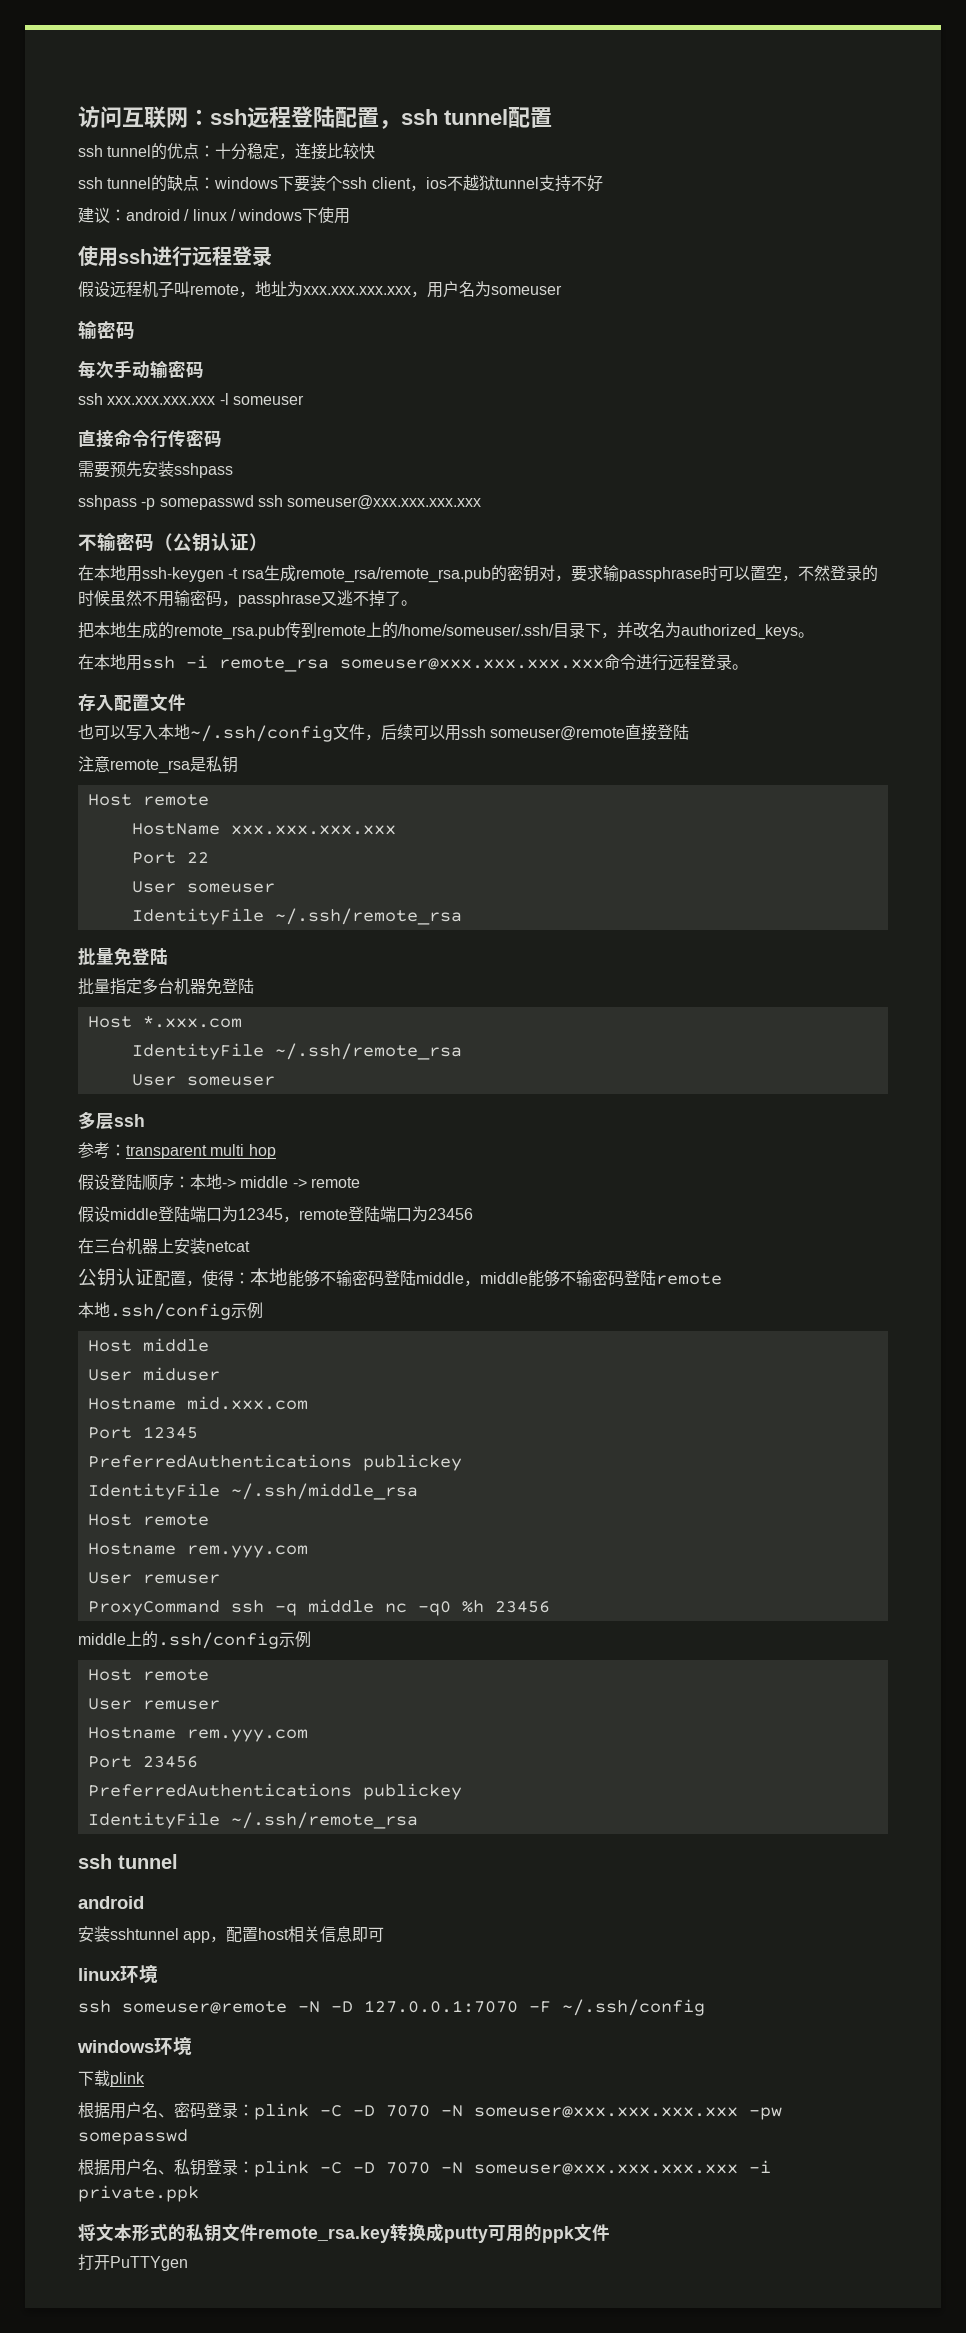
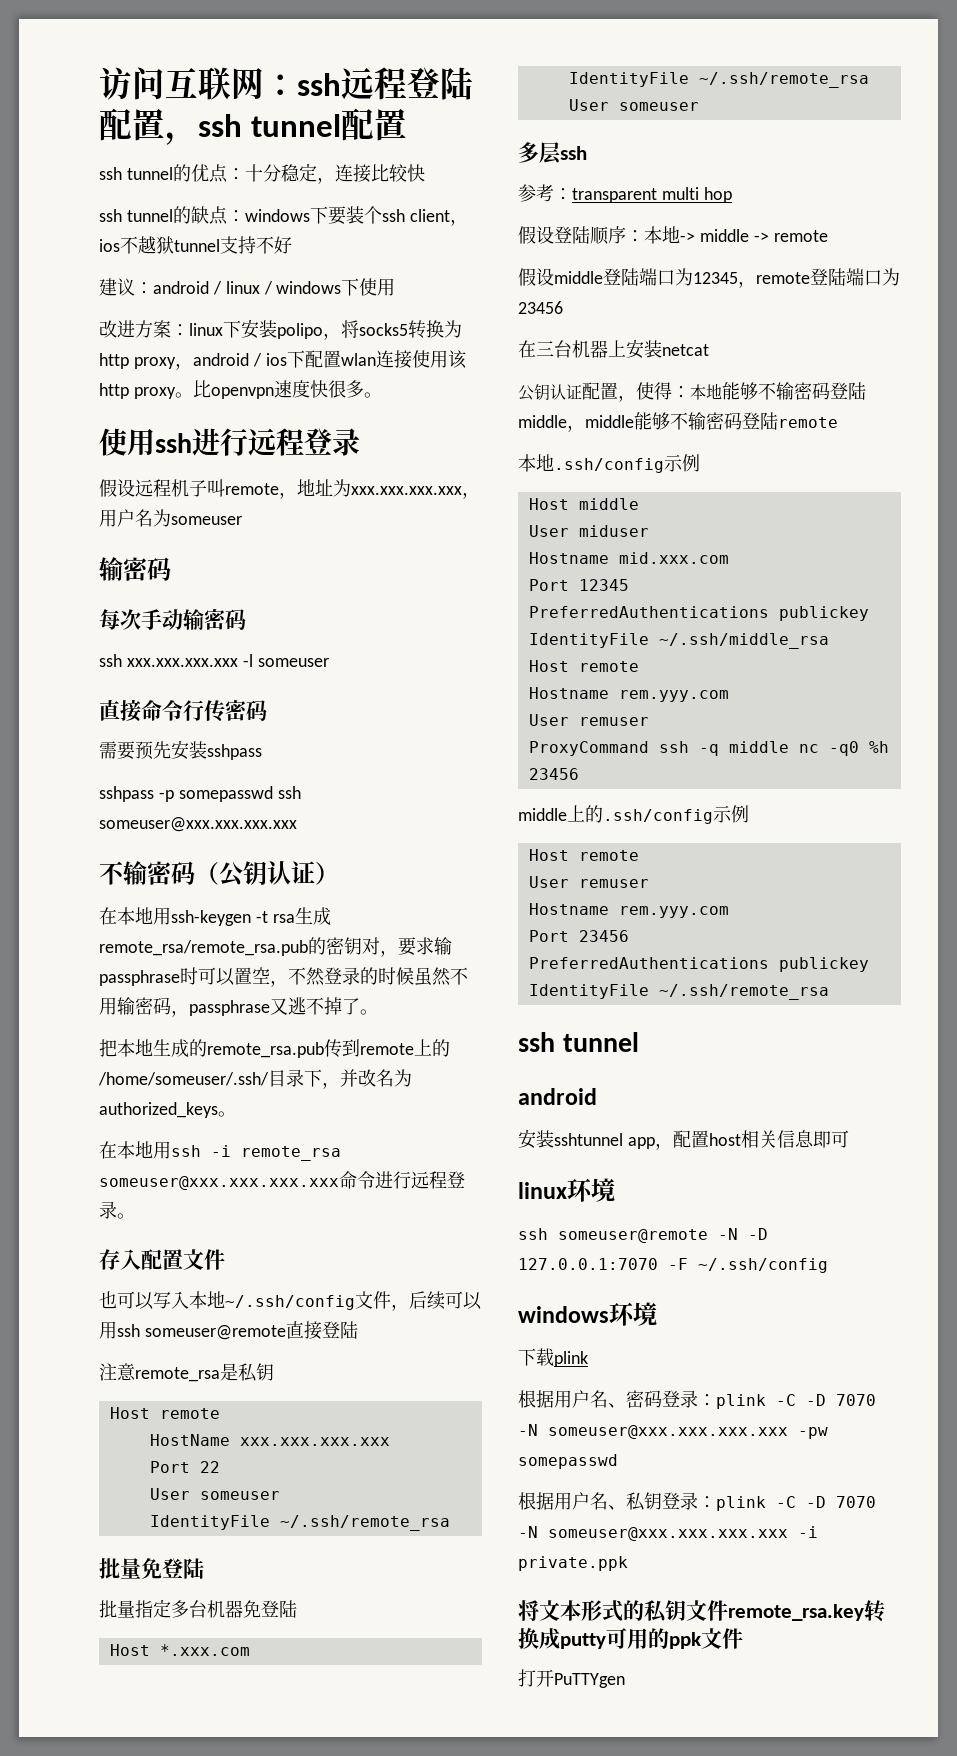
+ 改进方案：linux下安装polipo，将socks5转换为http proxy，android / ios下配置wlan连接使用该http proxy。比openvpn速度快很多。

